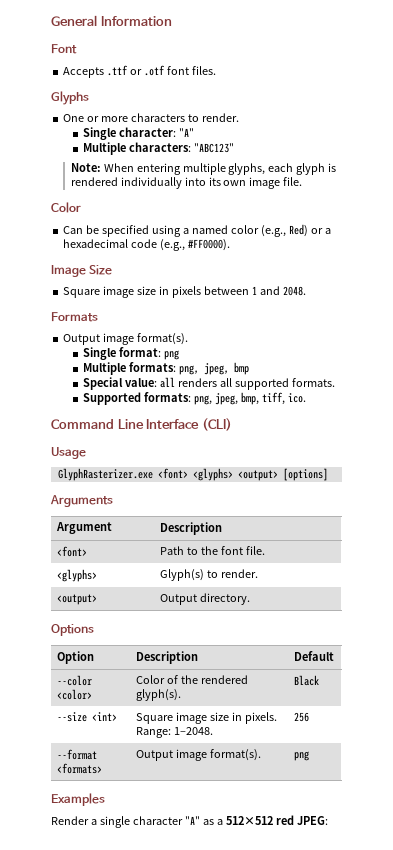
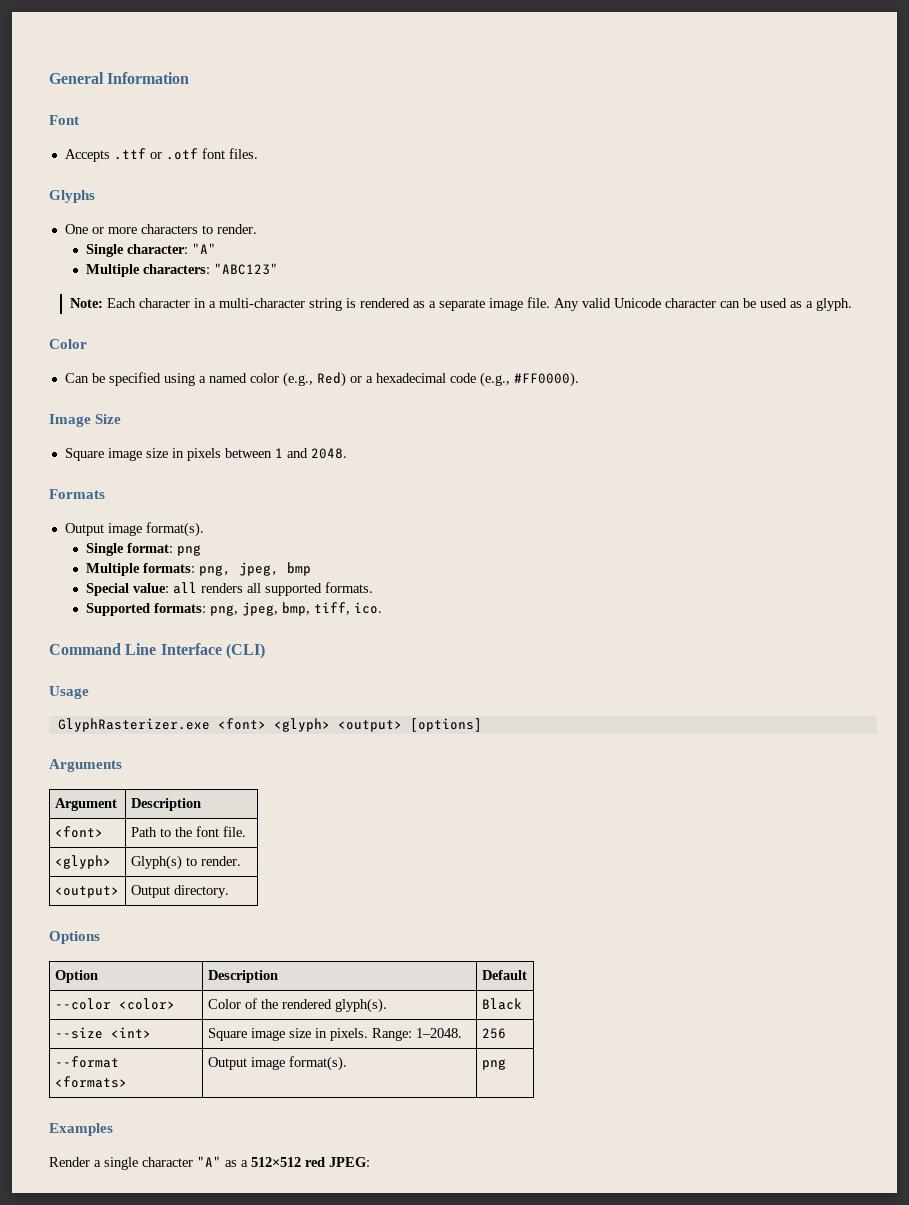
- Note: When entering multiple glyphs, each glyph is rendered individually into its own image file.
+ Note: Each character in a multi-character string is rendered as a separate image file. Any valid Unicode character can be used as a glyph.
- GlyphRasterizer.exe <font> <glyphs> <output> [options]
+ GlyphRasterizer.exe <font> <glyph> <output> [options]
- <glyphs> | Glyph(s) to render.
+ <glyph> | Glyph(s) to render.

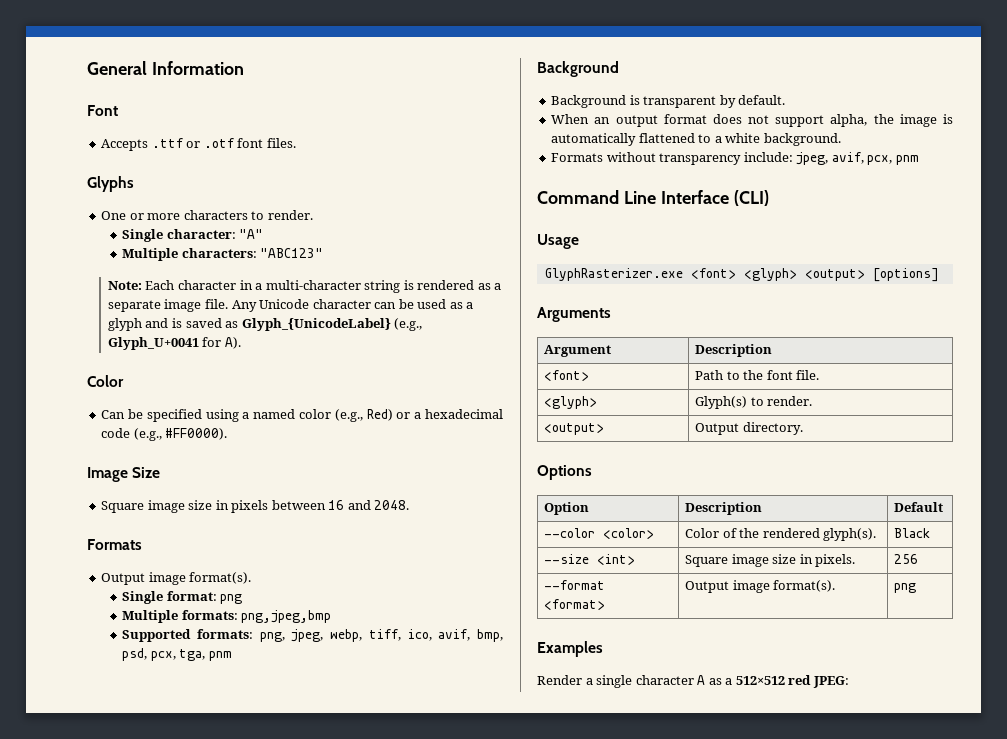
- Any valid Unicode character can be used as a glyph.
+ Any Unicode character can be used as a glyph and is saved as Glyph_{UnicodeLabel} (e.g., Glyph_U+0041 for A).
- Square image size in pixels between 1 and 2048.
+ Square image size in pixels between 16 and 2048.
- Multiple formats: png, jpeg, bmp
- Special value: all renders all supported formats.
- Supported formats: png, jpeg, bmp, tiff, ico.
+ Multiple formats: png,jpeg,bmp
+ Supported formats: png, jpeg, webp, tiff, ico, avif, bmp, psd, pcx, tga, pnm
+ Background
+ Background is transparent by default.
+ When an output format does not support alpha, the image is automatically flattened to a white background.
+ Formats without transparency include: jpeg, avif, pcx, pnm
- --size <int> | Square image size in pixels. Range: 1–2048. | 256
+ --size <int> | Square image size in pixels. | 256
- --format <formats> | Output image format(s). | png
+ --format <format> | Output image format(s). | png
- Render a single character "A" as a 512×512 red JPEG:
+ Render a single character A as a 512×512 red JPEG:

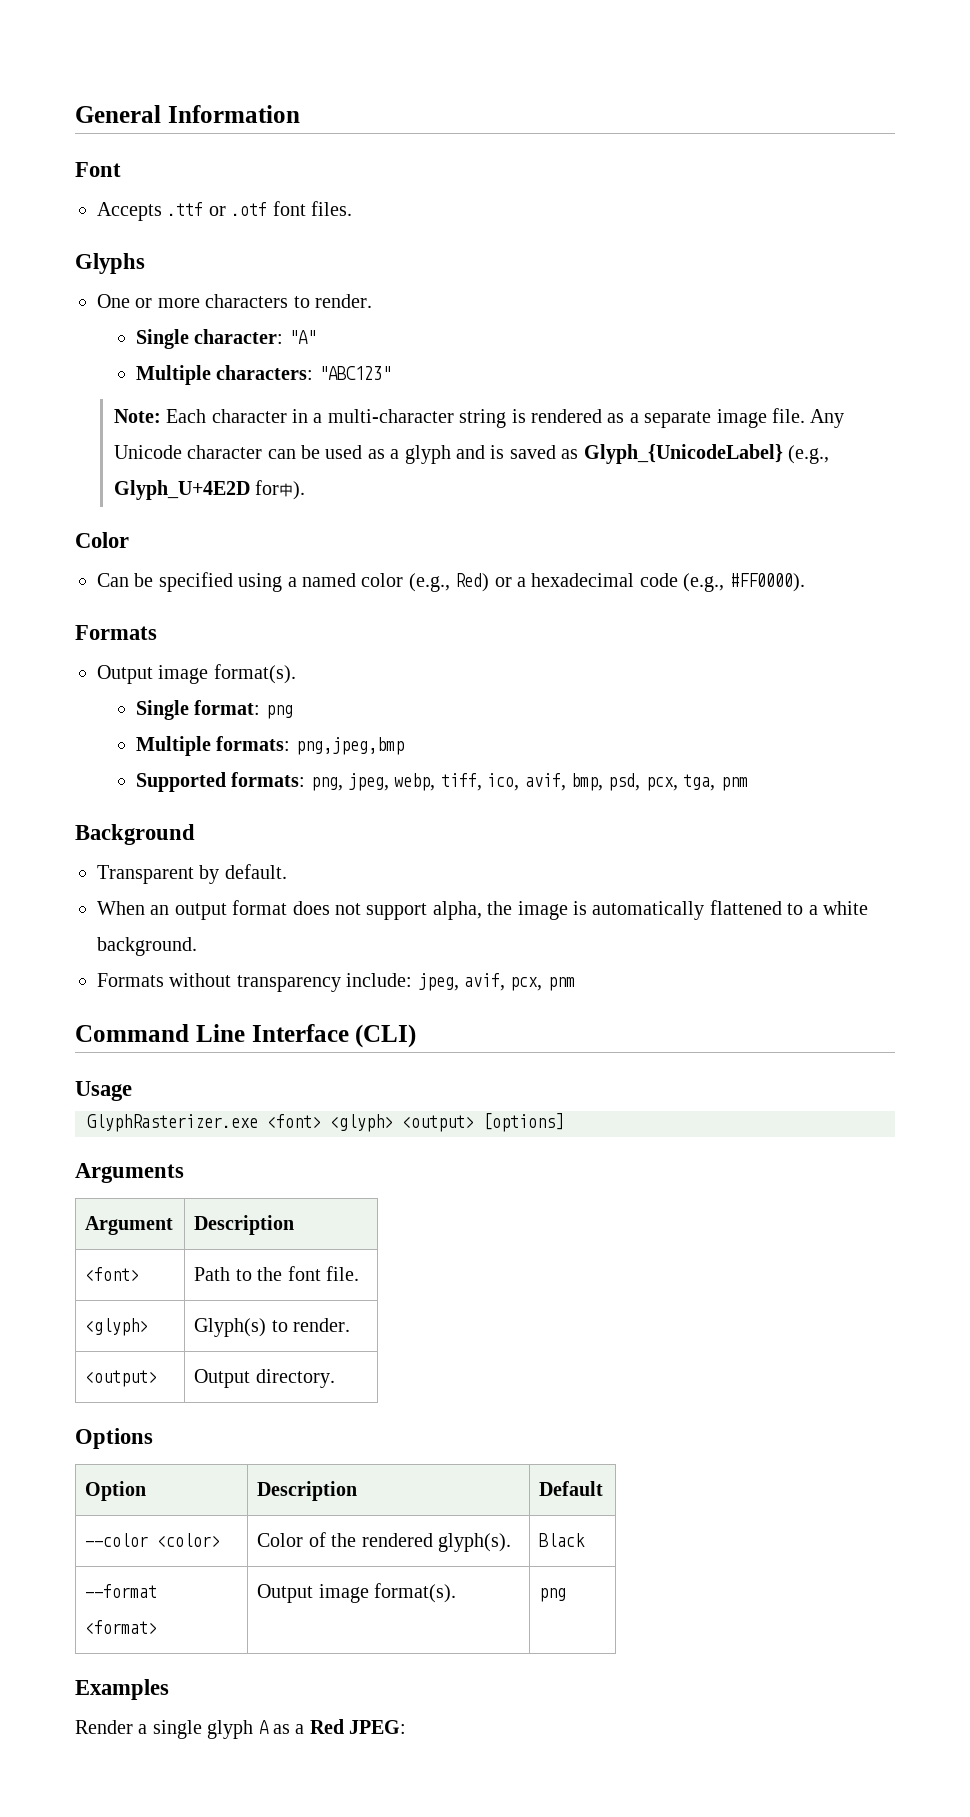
- Any Unicode character can be used as a glyph and is saved as Glyph_{UnicodeLabel} (e.g., Glyph_U+0041 for A).
+ Any Unicode character can be used as a glyph and is saved as Glyph_{UnicodeLabel} (e.g., Glyph_U+4E2D for中).
- Image Size
- Square image size in pixels between 16 and 2048.
- Background is transparent by default.
+ Transparent by default.
- --size <int> | Square image size in pixels. | 256
- Render a single character A as a 512×512 red JPEG:
+ Render a single glyph A as a Red JPEG:

